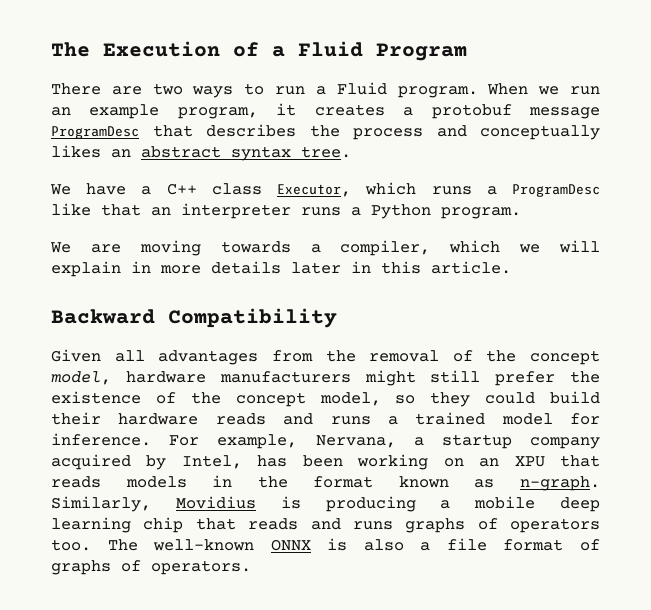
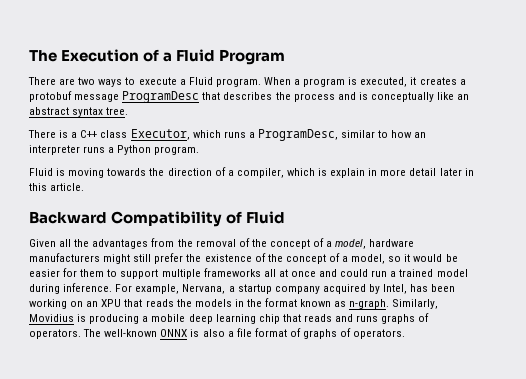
- There are two ways to run a Fluid program.
+ There are two ways to execute a Fluid program.
- When we run an example program, it creates a protobuf message ProgramDesc that describes the process and conceptually likes an abstract syntax tree.
+ When a program is executed, it creates a protobuf message ProgramDesc that describes the process and is conceptually like an abstract syntax tree.
- We have a C++ class Executor, which runs a ProgramDesc like that an interpreter runs a Python program.
+ There is a C++ class Executor, which runs a ProgramDesc, similar to how an interpreter runs a Python program.
- We are moving towards a compiler, which we will explain in more details later in this article.
+ Fluid is moving towards the direction of a compiler, which is explain in more detail later in this article.
- Backward Compatibility
+ Backward Compatibility of Fluid
- Given all advantages from the removal of the concept model, hardware manufacturers might still prefer the existence of the concept model, so they could build their hardware reads and runs a trained model for inference.
+ Given all the advantages from the removal of the concept of a model, hardware manufacturers might still prefer the existence of the concept of a model, so it would be easier for them to support multiple frameworks all at once and could run a trained model during inference.
- For example, Nervana, a startup company acquired by Intel, has been working on an XPU that reads models in the format known as n-graph.
+ For example, Nervana, a startup company acquired by Intel, has been working on an XPU that reads the models in the format known as n-graph.
- Similarly, Movidius is producing a mobile deep learning chip that reads and runs graphs of operators too.
+ Similarly, Movidius is producing a mobile deep learning chip that reads and runs graphs of operators.

